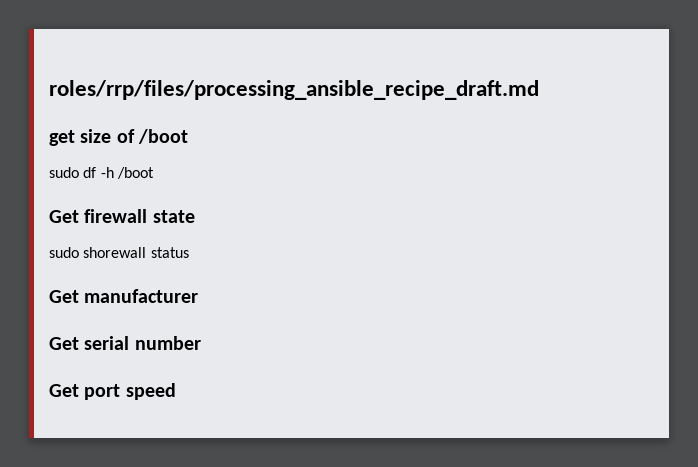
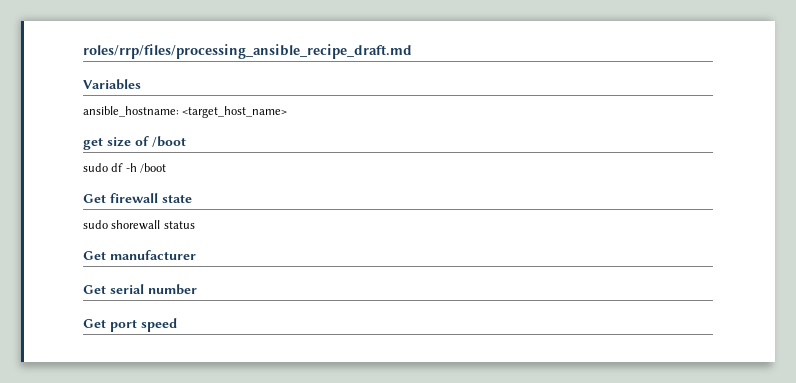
+ Variables
+ ansible_hostname: <target_host_name>

